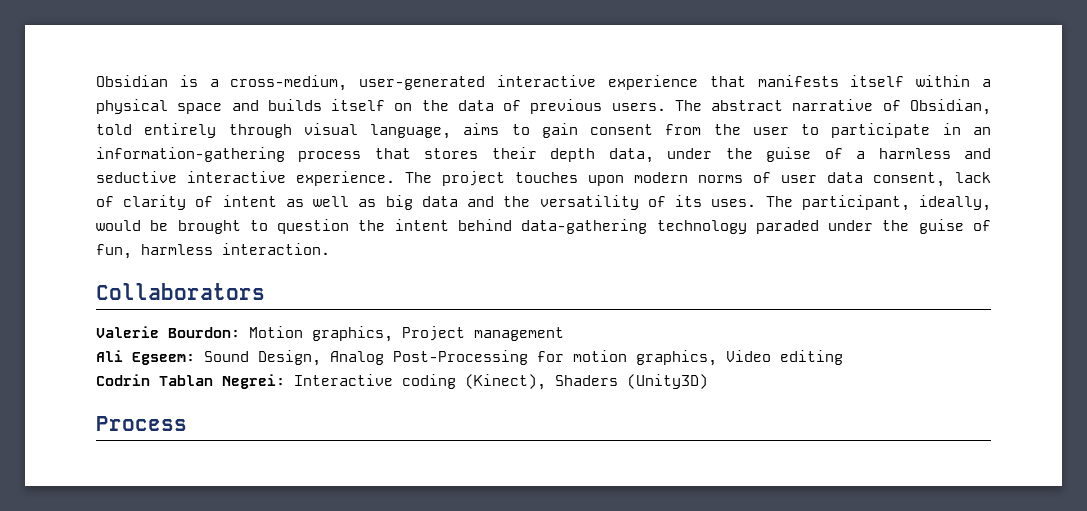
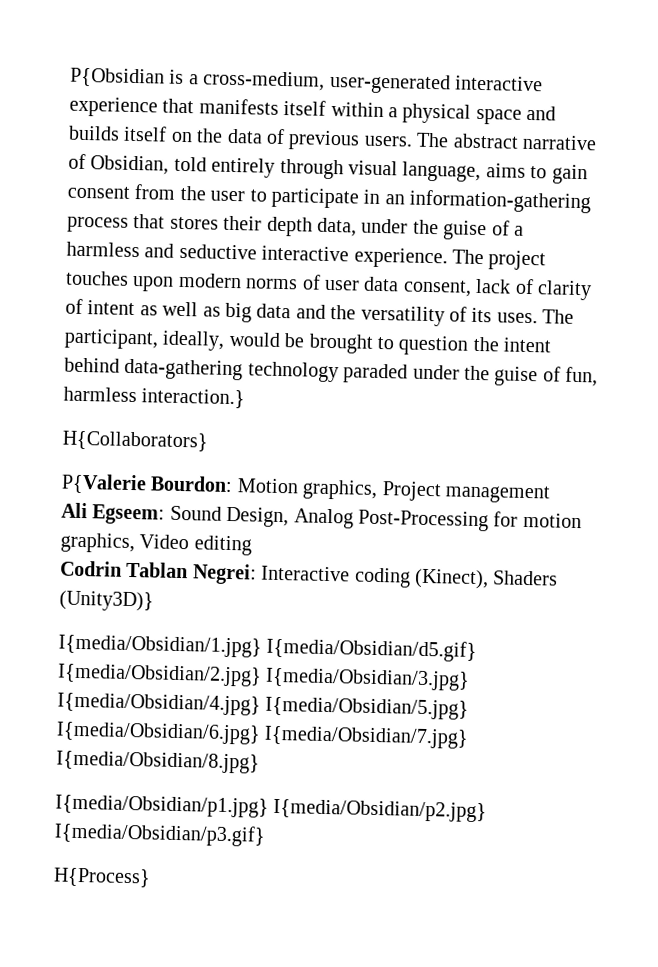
- Obsidian is a cross-medium, user-generated interactive experience that manifests itself within a physical space and builds itself on the data of previous users.
+ P{Obsidian is a cross-medium, user-generated interactive experience that manifests itself within a physical space and builds itself on the data of previous users.
- The participant, ideally, would be brought to question the intent behind data-gathering technology paraded under the guise of fun, harmless interaction.
- Collaborators
- Valerie Bourdon: Motion graphics, Project management
+ The participant, ideally, would be brought to question the intent behind data-gathering technology paraded under the guise of fun, harmless interaction.}
+ H{Collaborators}
+ P{Valerie Bourdon: Motion graphics, Project management
- Codrin Tablan Negrei: Interactive coding (Kinect), Shaders (Unity3D)
- Process
+ Codrin Tablan Negrei: Interactive coding (Kinect), Shaders (Unity3D)}
+ I{media/Obsidian/1.jpg} I{media/Obsidian/d5.gif} I{media/Obsidian/2.jpg} I{media/Obsidian/3.jpg} I{media/Obsidian/4.jpg} I{media/Obsidian/5.jpg} I{media/Obsidian/6.jpg} I{media/Obsidian/7.jpg} I{media/Obsidian/8.jpg}
+ I{media/Obsidian/p1.jpg} I{media/Obsidian/p2.jpg} I{media/Obsidian/p3.gif}
+ H{Process}

